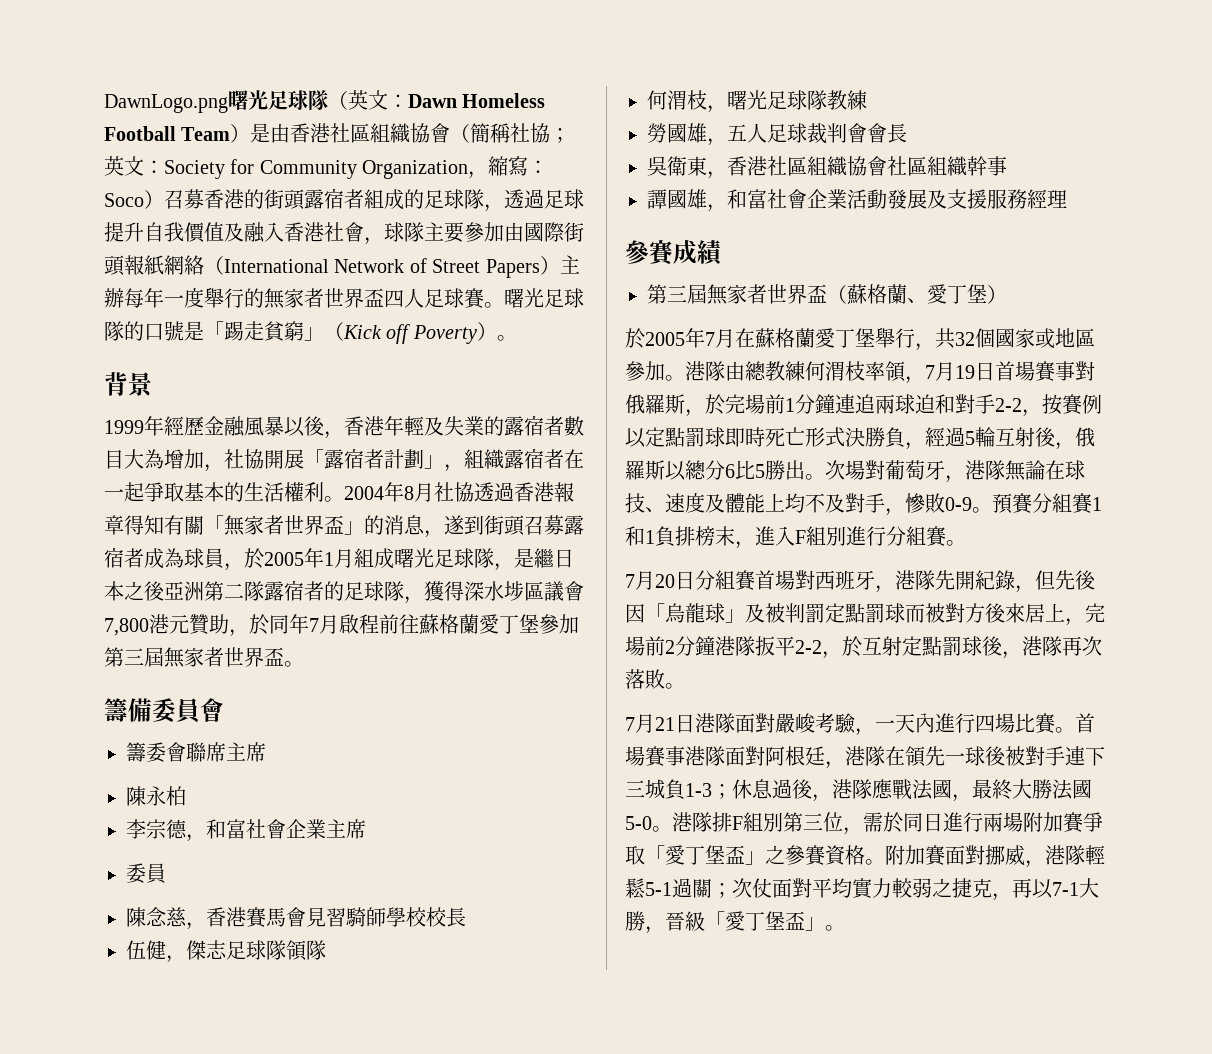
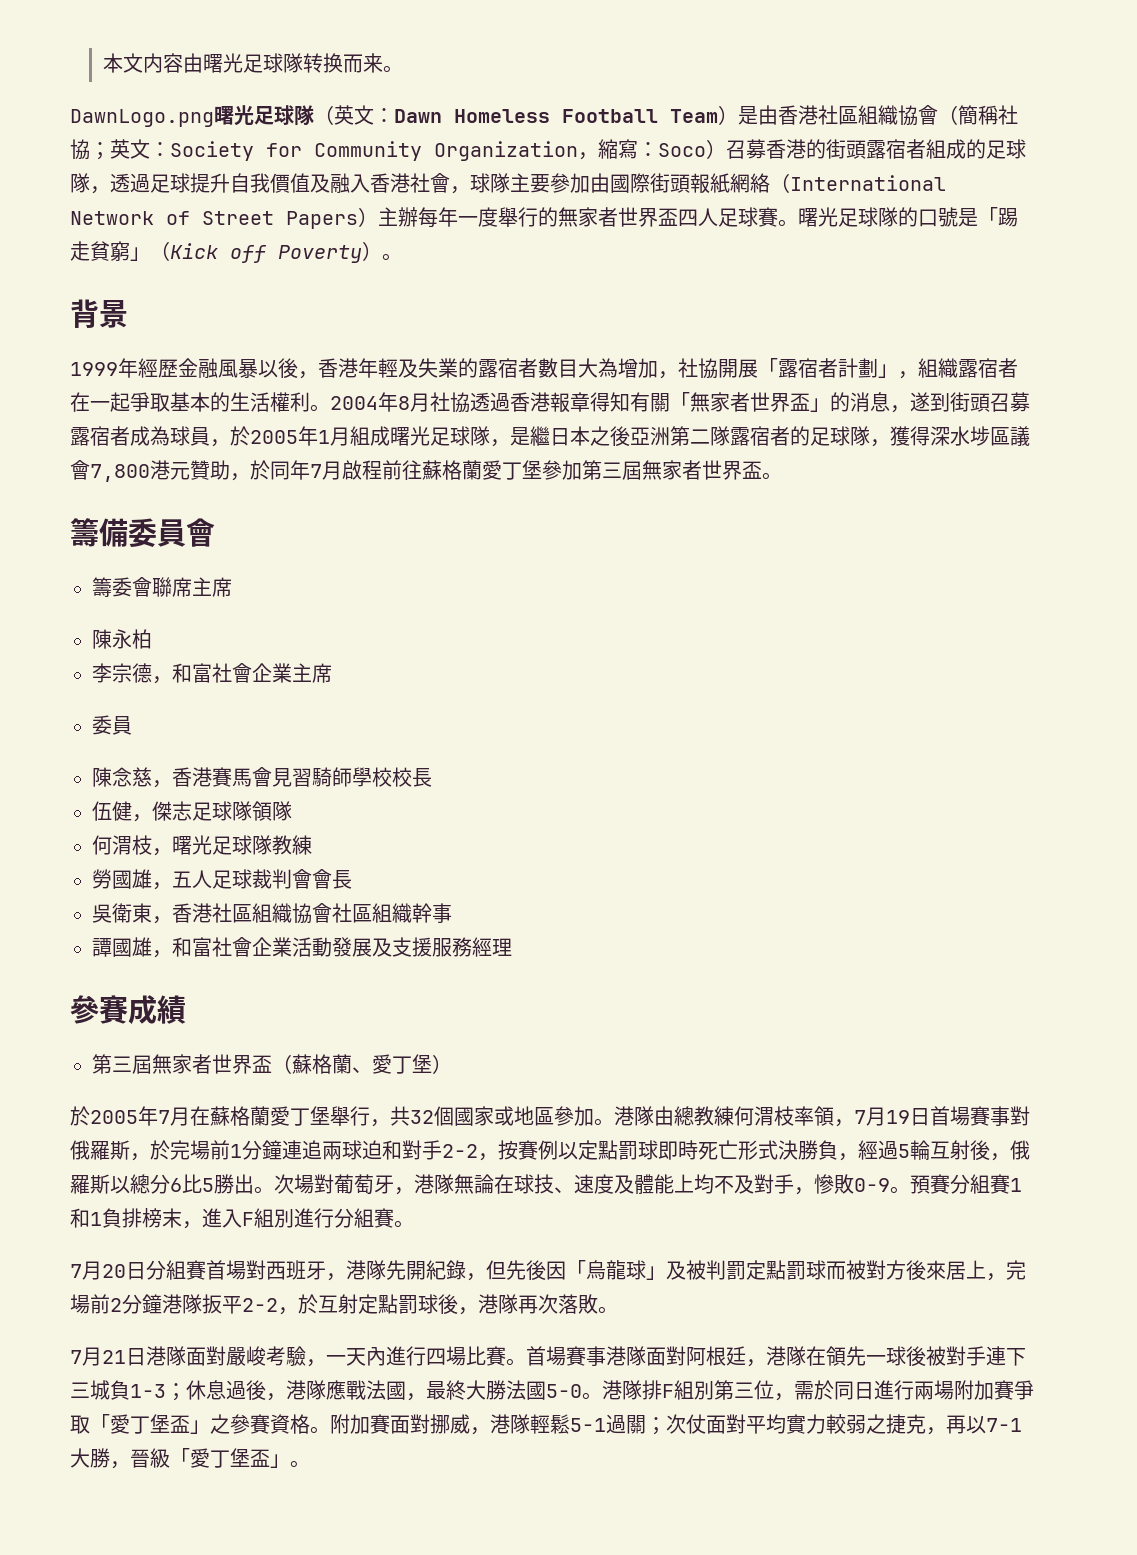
+ 本文内容由曙光足球隊转换而来。

